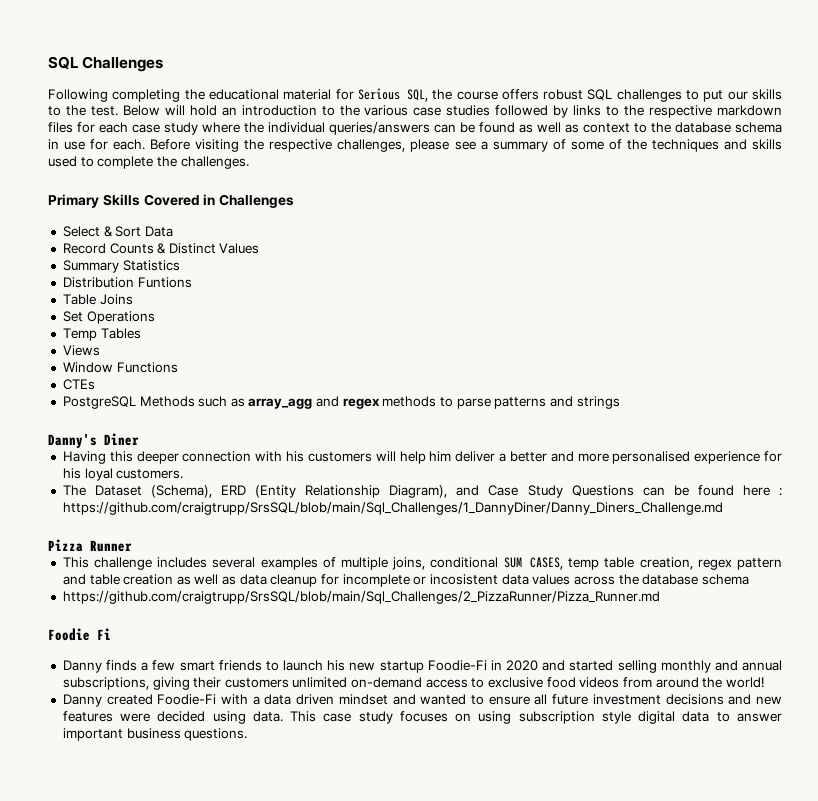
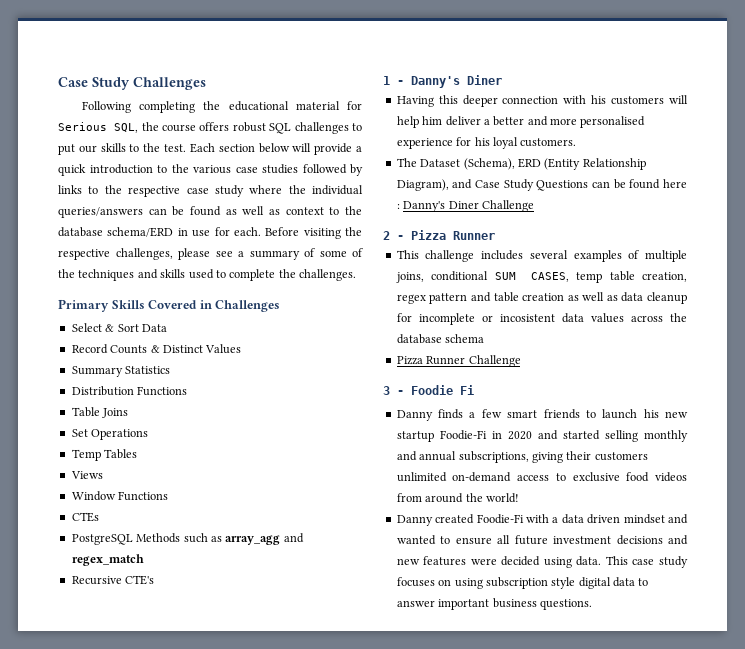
- SQL Challenges
+ Case Study Challenges
- Below will hold an introduction to the various case studies followed by links to the respective markdown files for each case study where the individual queries/answers can be found as well as context to the database schema in use for each.
+ Each section below will provide a quick introduction to the various case studies followed by links to the respective case study where the individual queries/answers can be found as well as context to the database schema/ERD in use for each.
- Distribution Funtions
+ Distribution Functions
- PostgreSQL Methods such as array_agg and regex methods to parse patterns and strings
- Danny's Diner
+ PostgreSQL Methods such as array_agg and regex_match
+ Recursive CTE's
+ 1 - Danny's Diner
- The Dataset (Schema), ERD (Entity Relationship Diagram), and Case Study Questions can be found here : https://github.com/craigtrupp/SrsSQL/blob/main/Sql_Challenges/1_DannyDiner/Danny_Diners_Challenge.md
- Pizza Runner
+ The Dataset (Schema), ERD (Entity Relationship Diagram), and Case Study Questions can be found here : Danny's Diner Challenge
+ 2 - Pizza Runner
- https://github.com/craigtrupp/SrsSQL/blob/main/Sql_Challenges/2_PizzaRunner/Pizza_Runner.md
- Foodie Fi
+ Pizza Runner Challenge
+ 3 - Foodie Fi

